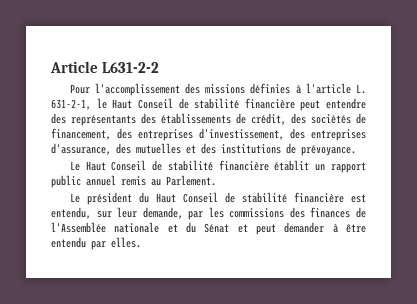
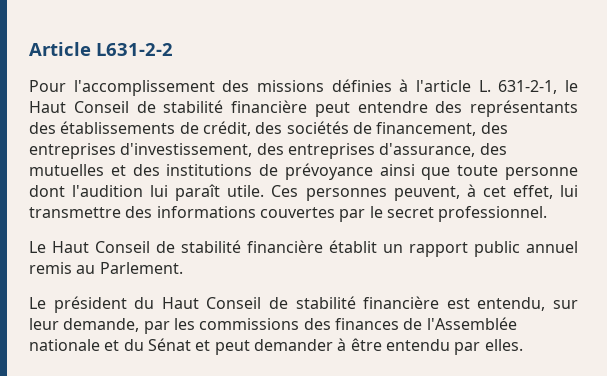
- Pour l'accomplissement des missions définies à l'article L. 631-2-1, le Haut Conseil de stabilité financière peut entendre des représentants des établissements de crédit, des sociétés de financement, des entreprises d'investissement, des entreprises d'assurance, des mutuelles et des institutions de prévoyance.
+ Pour l'accomplissement des missions définies à l'article L. 631-2-1, le Haut Conseil de stabilité financière peut entendre des représentants des établissements de crédit, des sociétés de financement, des entreprises d'investissement, des entreprises d'assurance, des mutuelles et des institutions de prévoyance ainsi que toute personne dont l'audition lui paraît utile. Ces personnes peuvent, à cet effet, lui transmettre des informations couvertes par le secret professionnel.

